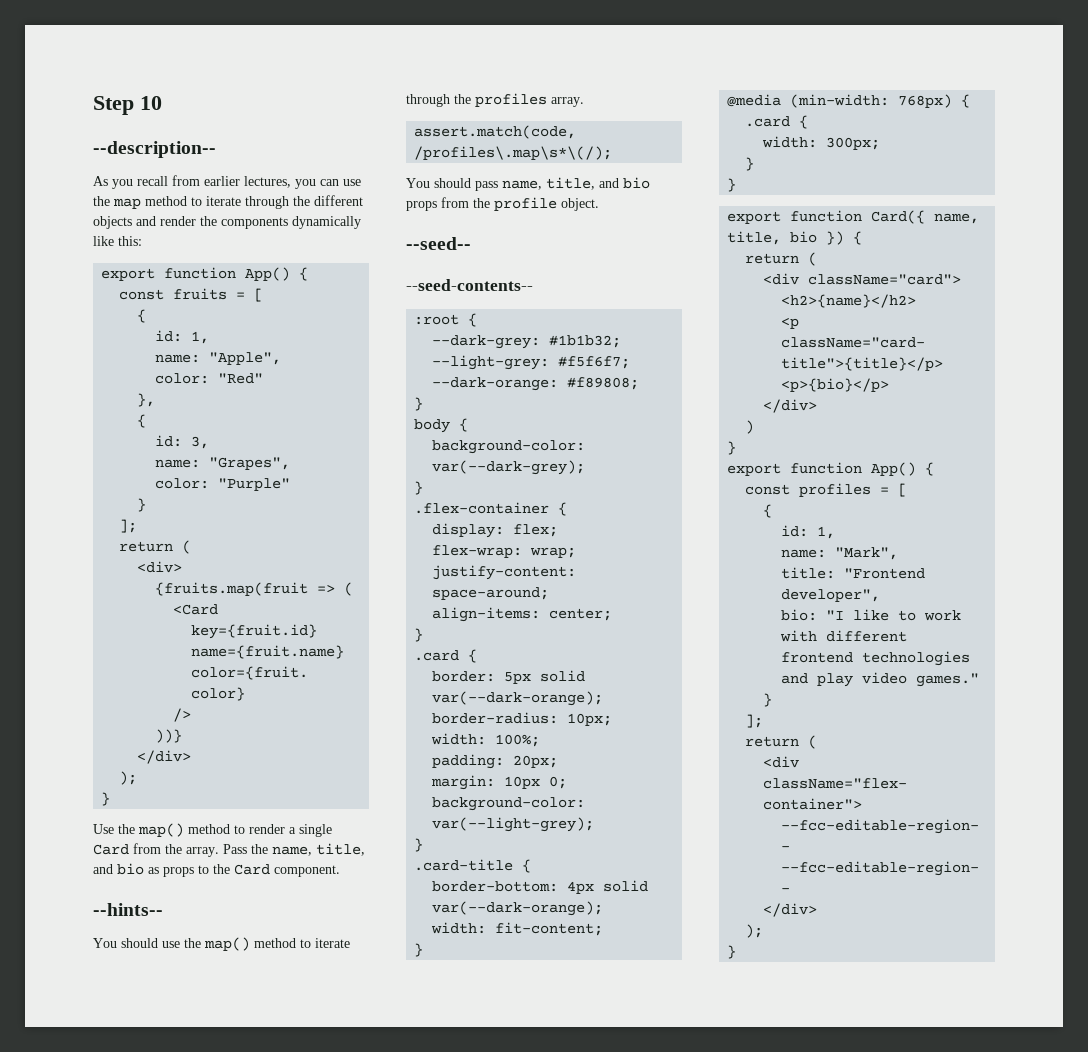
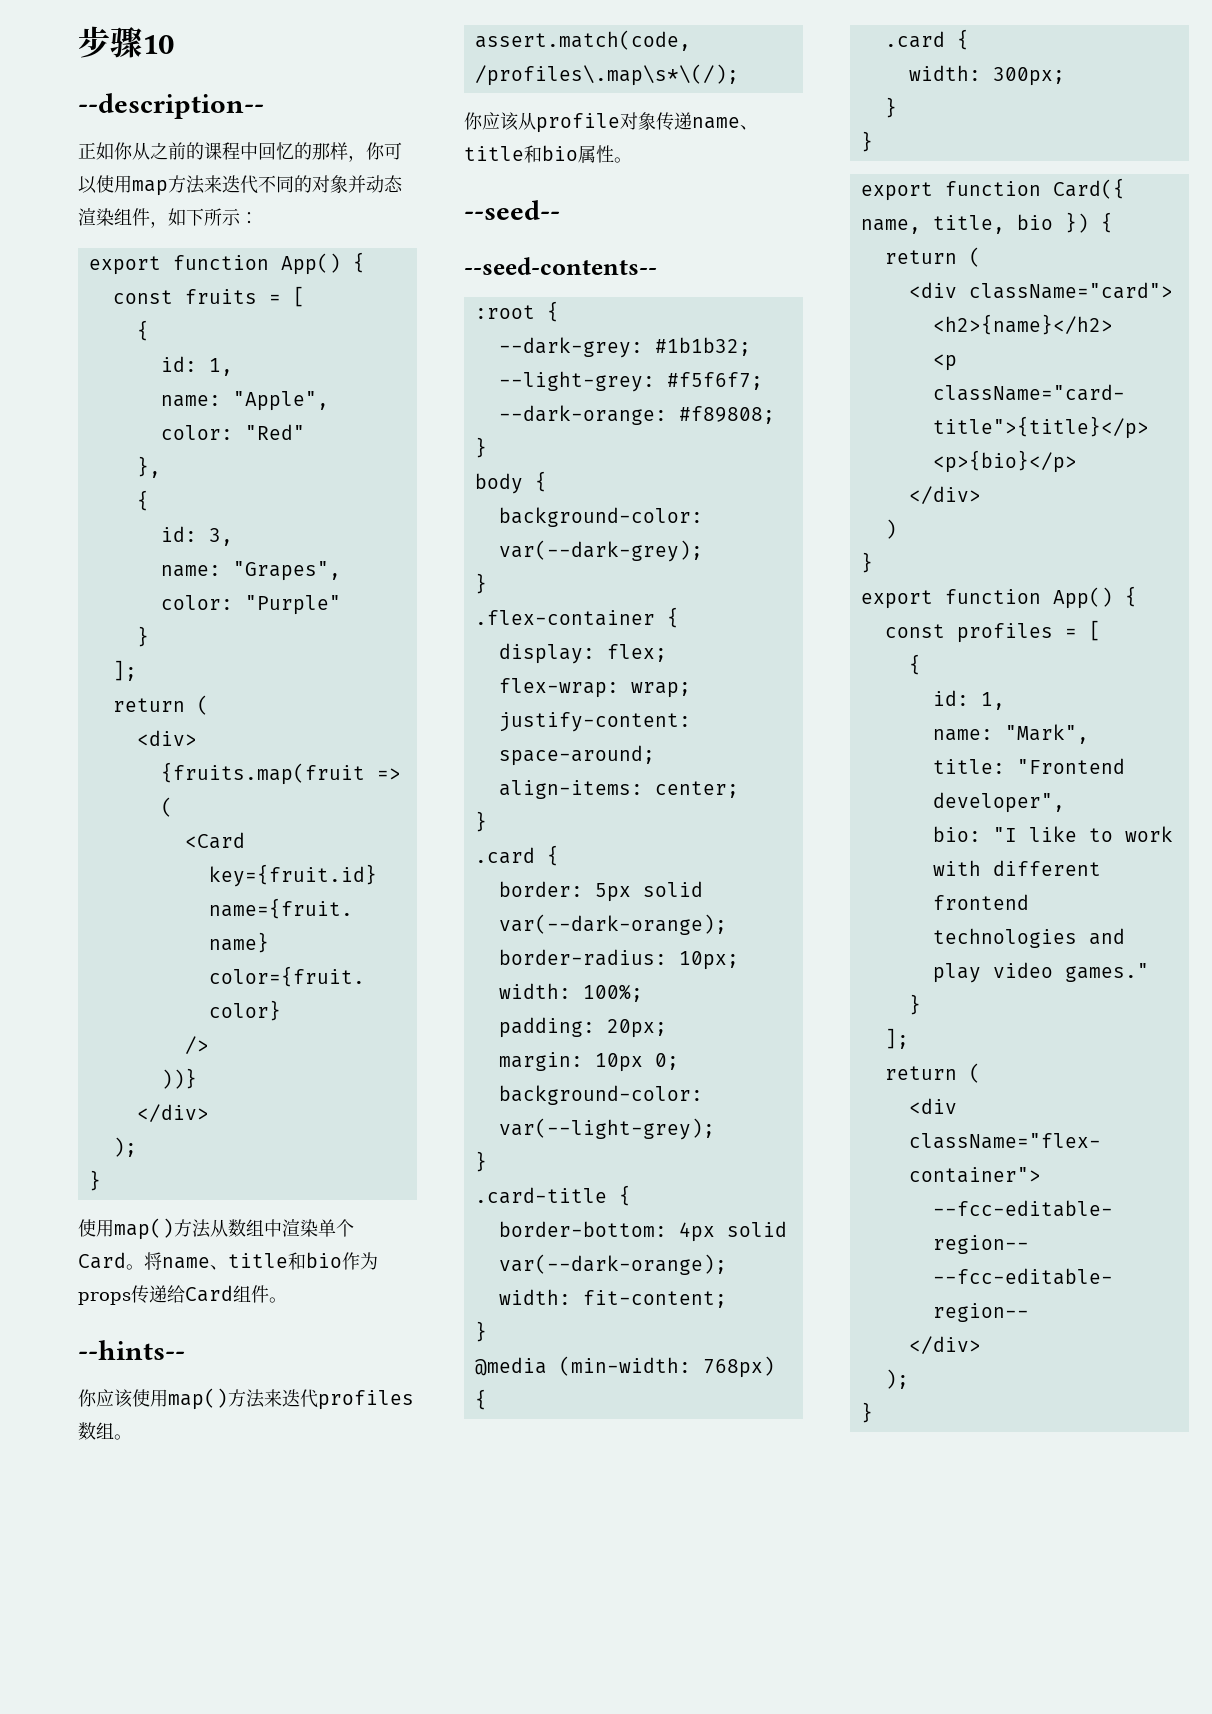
- Step 10
+ 步骤10
- As you recall from earlier lectures, you can use the map method to iterate through the different objects and render the components dynamically like this:
+ 正如你从之前的课程中回忆的那样，你可以使用map方法来迭代不同的对象并动态渲染组件，如下所示：
- Use the map() method to render a single Card from the array. Pass the name, title, and bio as props to the Card component.
+ 使用map()方法从数组中渲染单个Card。将name、title和bio作为props传递给Card组件。
  --hints--
- You should use the map() method to iterate through the profiles array.
+ 你应该使用map()方法来迭代profiles数组。
  assert.match(code, /profiles\.map\s*\(/);
- You should pass name, title, and bio props from the profile object.
+ 你应该从profile对象传递name、title和bio属性。

